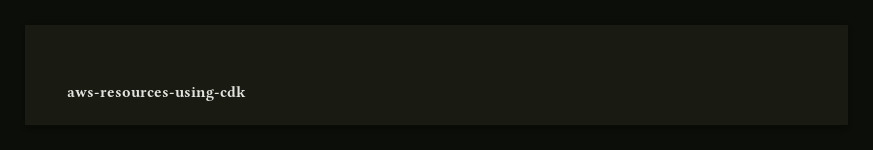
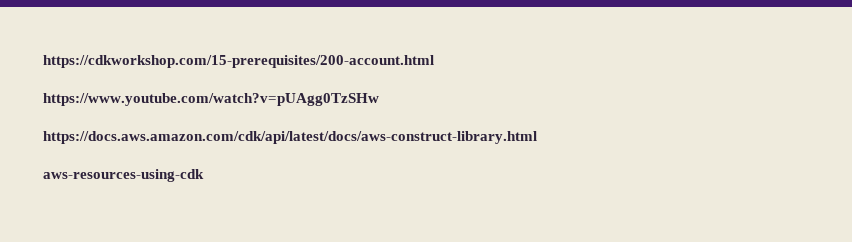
+ https://cdkworkshop.com/15-prerequisites/200-account.html
+ https://www.youtube.com/watch?v=pUAgg0TzSHw
+ https://docs.aws.amazon.com/cdk/api/latest/docs/aws-construct-library.html

